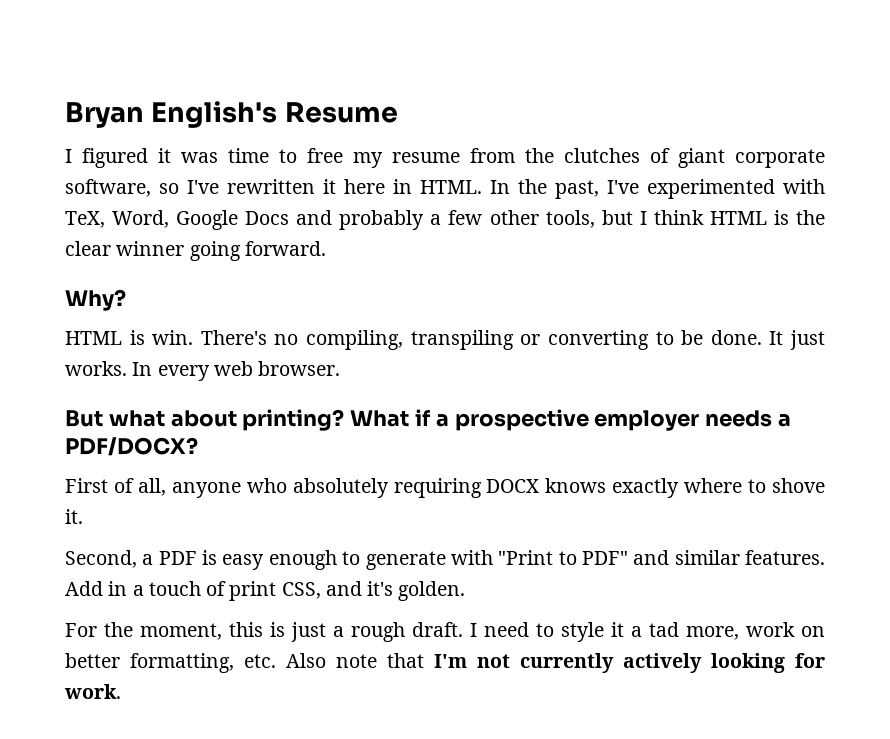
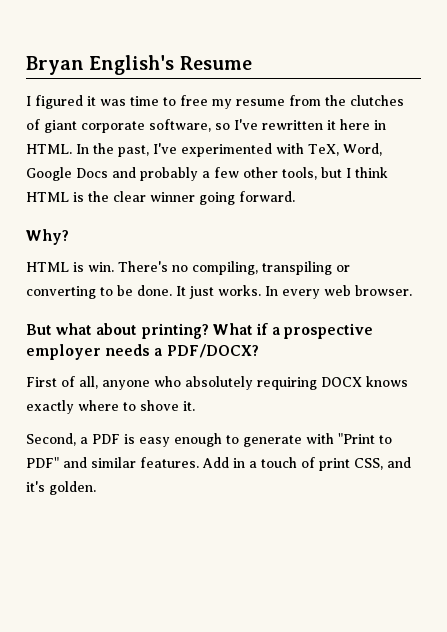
- For the moment, this is just a rough draft. I need to style it a tad more, work on better formatting, etc. Also note that I'm not currently actively looking for work.

